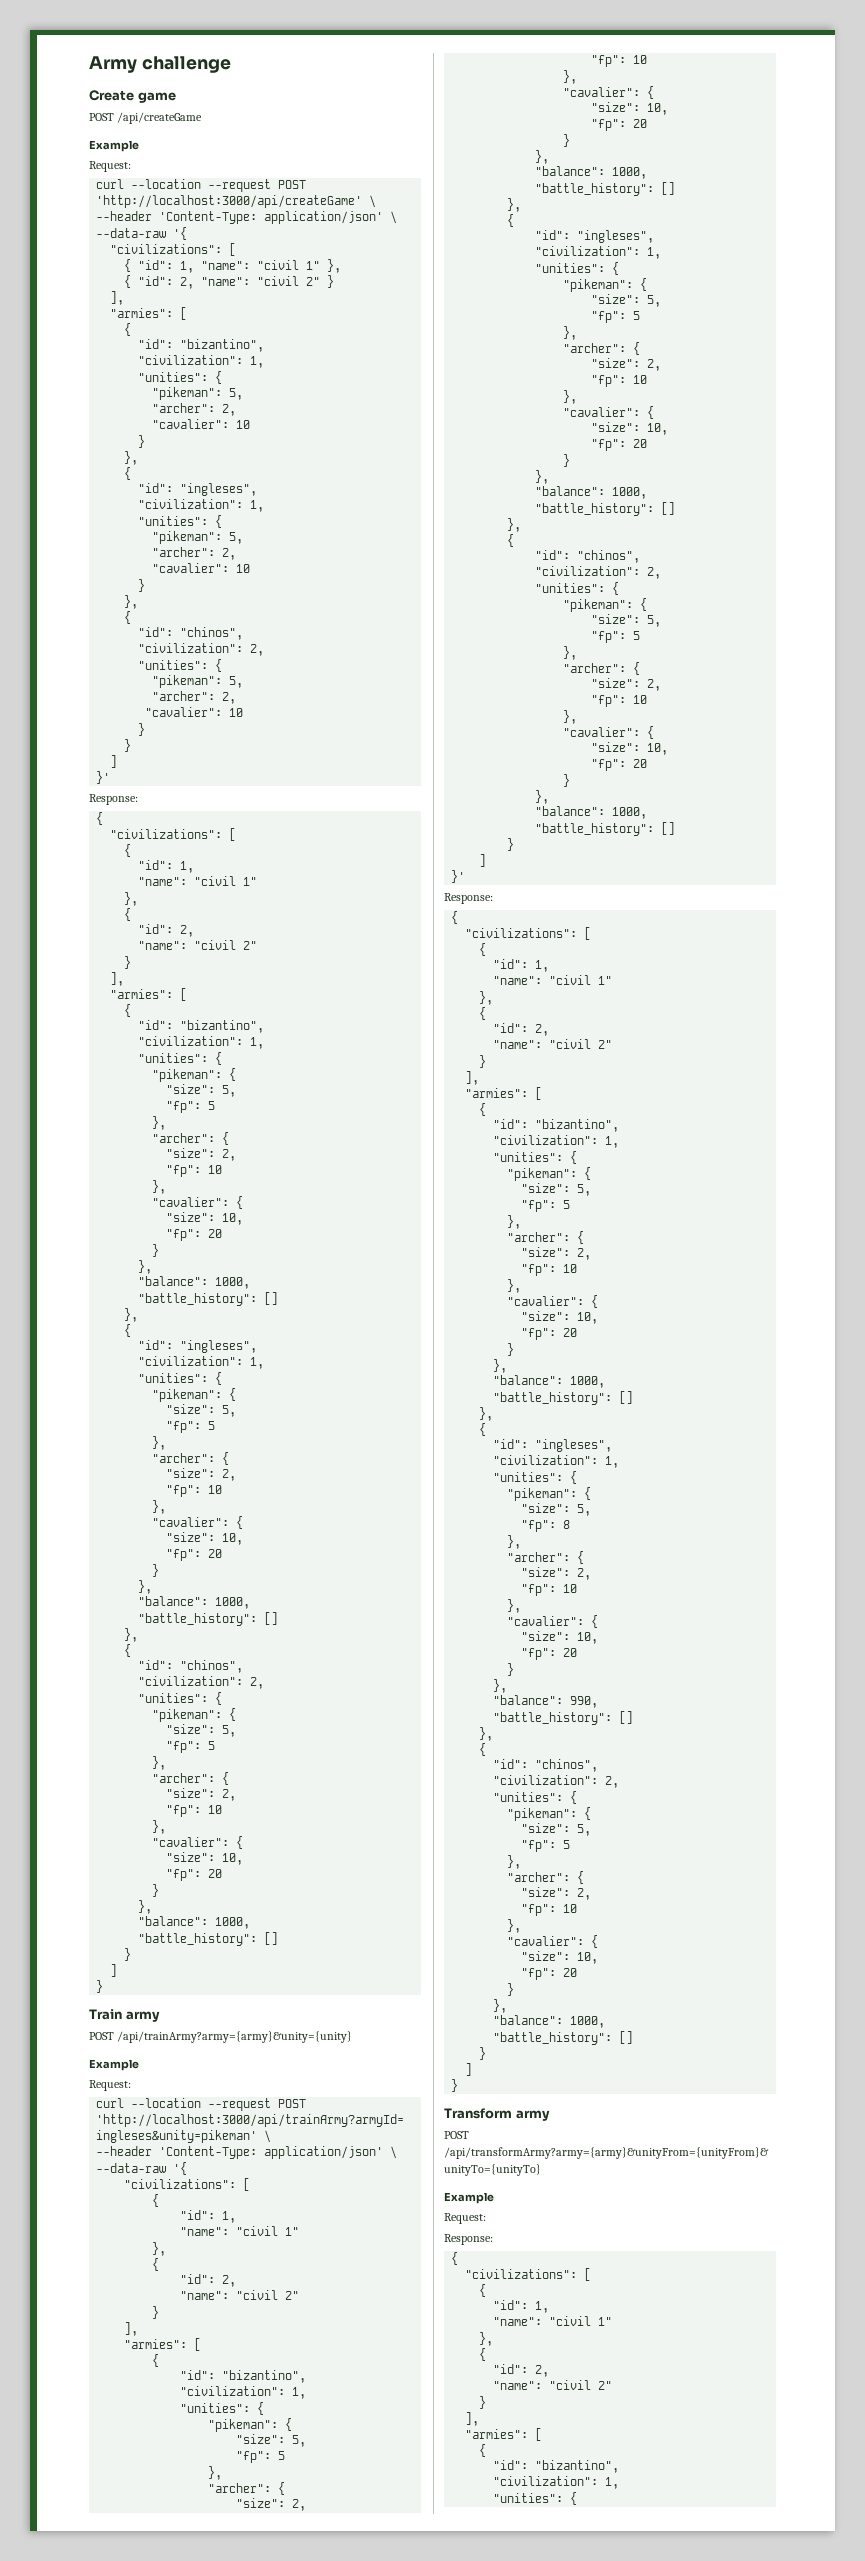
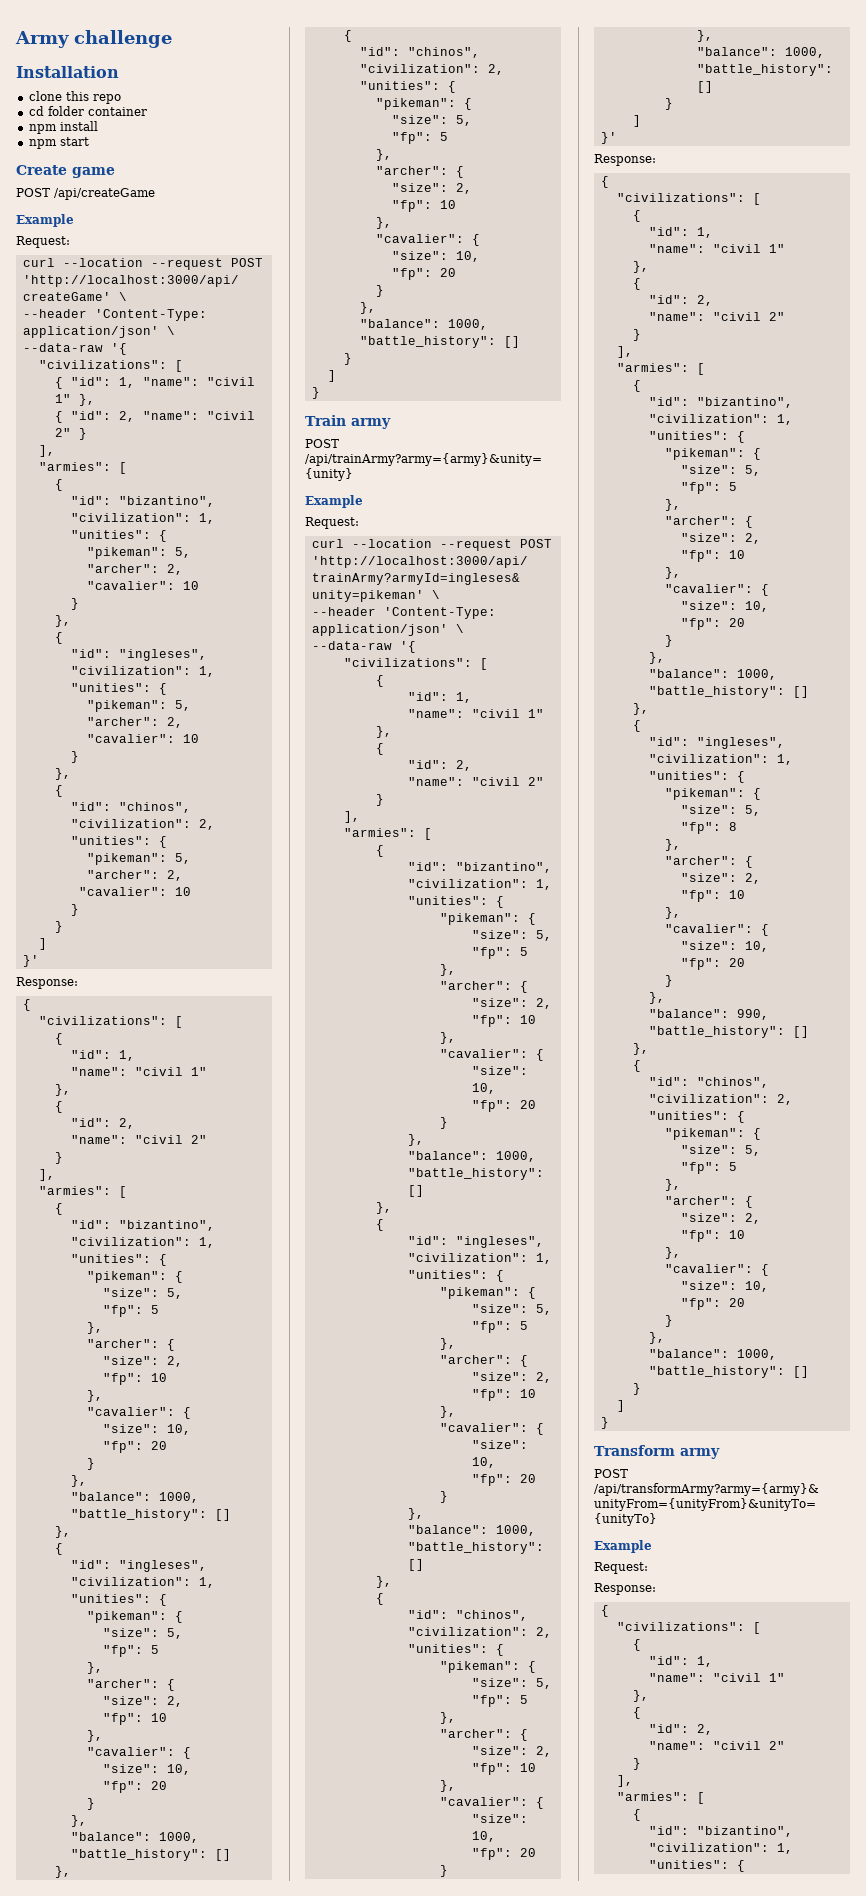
+ Installation
+ clone this repo
+ cd folder container
+ npm install
+ npm start

